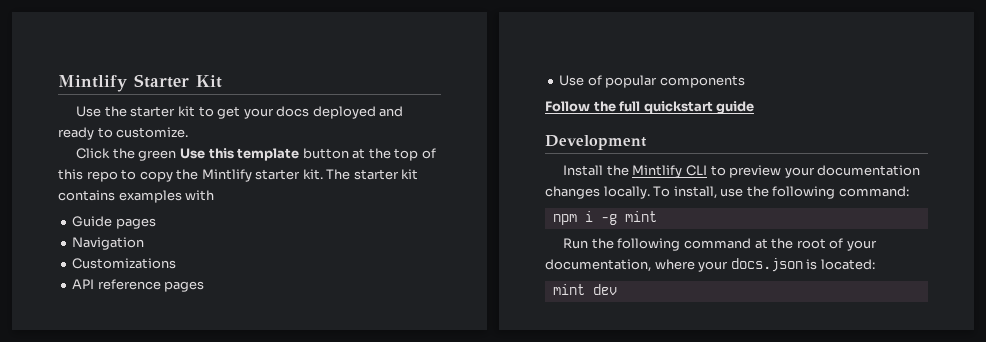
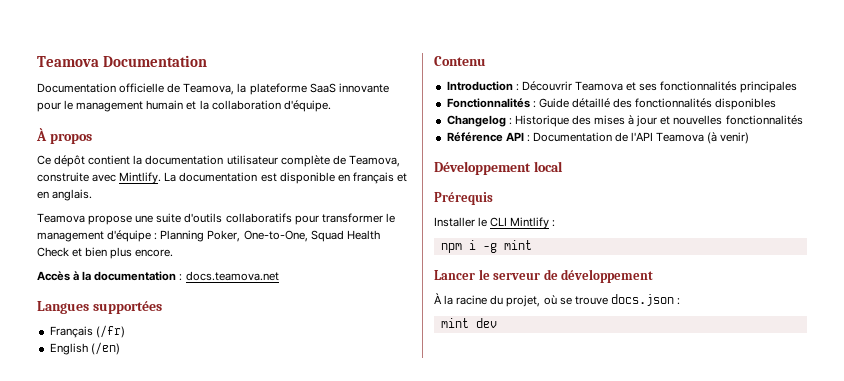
- Mintlify Starter Kit
- Use the starter kit to get your docs deployed and ready to customize.
- Click the green Use this template button at the top of this repo to copy the Mintlify starter kit. The starter kit contains examples with
- Guide pages
- Navigation
- Customizations
- API reference pages
- Use of popular components
- Follow the full quickstart guide
- Development
- Install the Mintlify CLI to preview your documentation changes locally. To install, use the following command:
+ Teamova Documentation
+ Documentation officielle de Teamova, la plateforme SaaS innovante pour le management humain et la collaboration d'équipe.
+ À propos
+ Ce dépôt contient la documentation utilisateur complète de Teamova, construite avec Mintlify. La documentation est disponible en français et en anglais.
+ Teamova propose une suite d'outils collaboratifs pour transformer le management d'équipe : Planning Poker, One-to-One, Squad Health Check et bien plus encore.
+ Accès à la documentation : docs.teamova.net
+ Langues supportées
+ Français (/fr)
+ English (/en)
+ Contenu
+ Introduction : Découvrir Teamova et ses fonctionnalités principales
+ Fonctionnalités : Guide détaillé des fonctionnalités disponibles
+ Changelog : Historique des mises à jour et nouvelles fonctionnalités
+ Référence API : Documentation de l'API Teamova (à venir)
+ Développement local
+ Prérequis
+ Installer le CLI Mintlify :
  npm i -g mint
- Run the following command at the root of your documentation, where your docs.json is located:
+ Lancer le serveur de développement
+ À la racine du projet, où se trouve docs.json :

